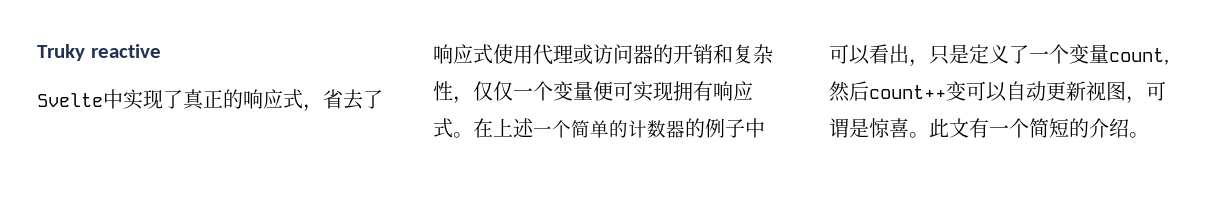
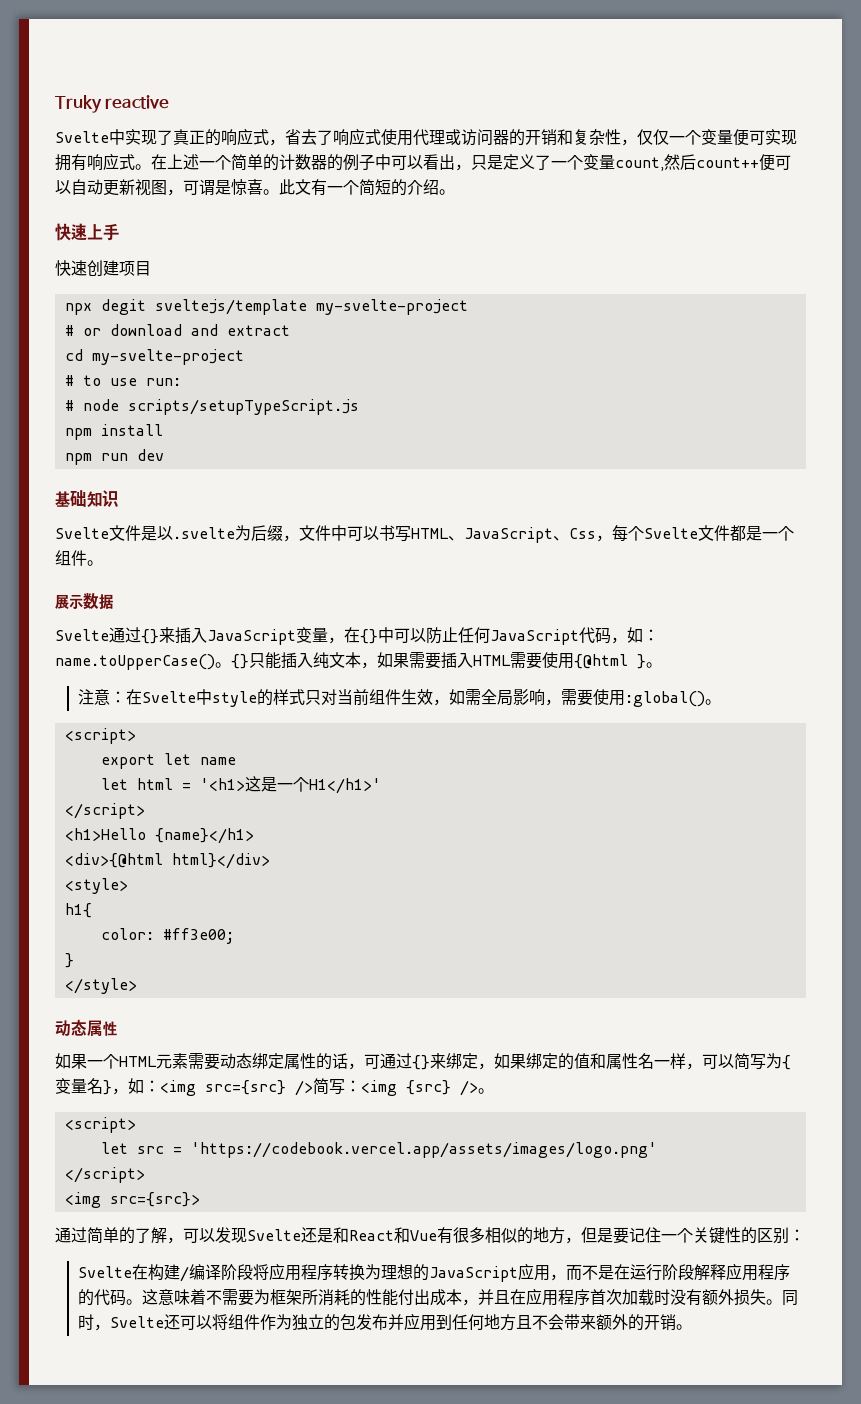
- 在上述一个简单的计数器的例子中可以看出，只是定义了一个变量count,然后count++变可以自动更新视图，可谓是惊喜。
+ 在上述一个简单的计数器的例子中可以看出，只是定义了一个变量count,然后count++便可以自动更新视图，可谓是惊喜。
+ 快速上手
+ 快速创建项目
+ npx degit sveltejs/template my-svelte-project
+ # or download and extract
+ cd my-svelte-project
+ # to use run:
+ # node scripts/setupTypeScript.js
+ npm install
+ npm run dev
+ 基础知识
+ Svelte文件是以.svelte为后缀，文件中可以书写HTML、JavaScript、Css，每个Svelte文件都是一个组件。
+ 展示数据
+ Svelte通过{}来插入JavaScript变量，在{}中可以防止任何JavaScript代码，如：name.toUpperCase()。{}只能插入纯文本，如果需要插入HTML需要使用{@html }。
+ 注意：在Svelte中style的样式只对当前组件生效，如需全局影响，需要使用:global()。
+ <script>
+ export let name
+ let html = '<h1>这是一个H1</h1>'
+ </script>
+ <h1>Hello {name}</h1>
+ <div>{@html html}</div>
+ <style>
+ h1{
+ color: #ff3e00;
+ }
+ </style>
+ 动态属性
+ 如果一个HTML元素需要动态绑定属性的话，可通过{}来绑定，如果绑定的值和属性名一样，可以简写为{变量名}，如：<img src={src} />简写：<img {src} />。
+ <script>
+ let src = 'https://codebook.vercel.app/assets/images/logo.png'
+ </script>
+ <img src={src}>
+ 通过简单的了解，可以发现Svelte还是和React和Vue有很多相似的地方，但是要记住一个关键性的区别：
+ Svelte在构建/编译阶段将应用程序转换为理想的JavaScript应用，而不是在运行阶段解释应用程序的代码。这意味着不需要为框架所消耗的性能付出成本，并且在应用程序首次加载时没有额外损失。同时，Svelte还可以将组件作为独立的包发布并应用到任何地方且不会带来额外的开销。

